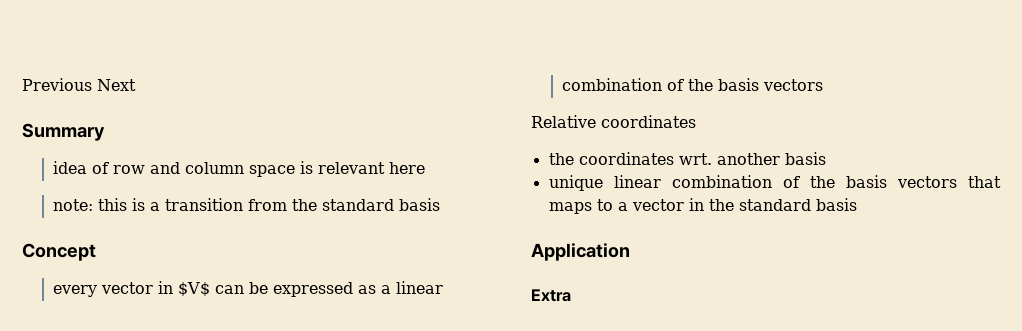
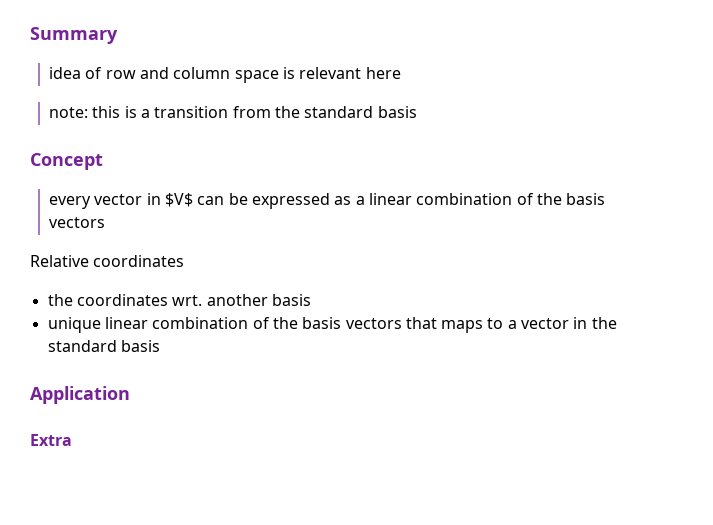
- Previous Next

